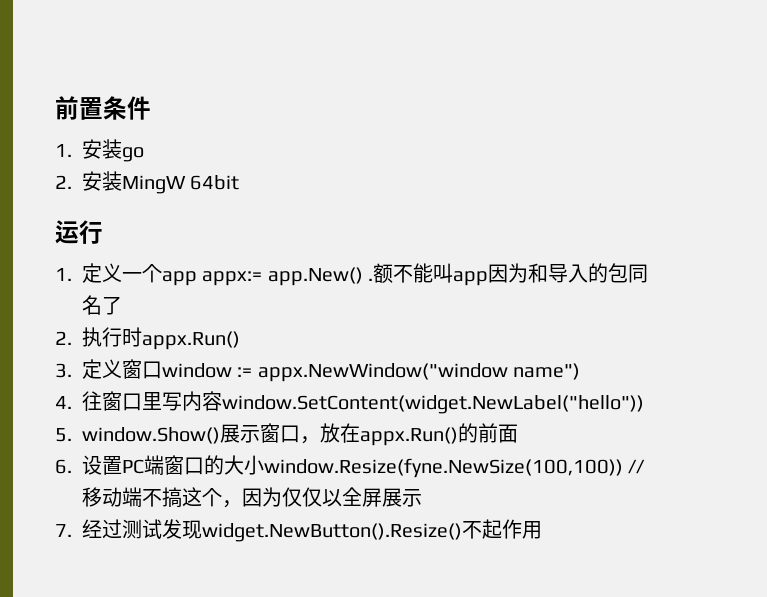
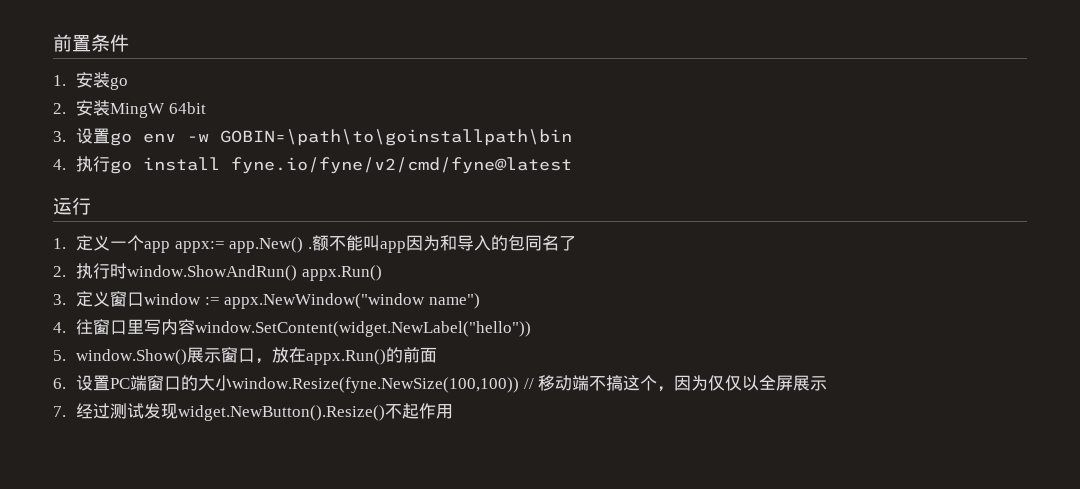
+ 3.设置go env -w GOBIN=\path\to\goinstallpath\bin
+ 4.执行go install fyne.io/fyne/v2/cmd/fyne@latest
- 2.执行时appx.Run()
+ 2.执行时window.ShowAndRun() appx.Run()

